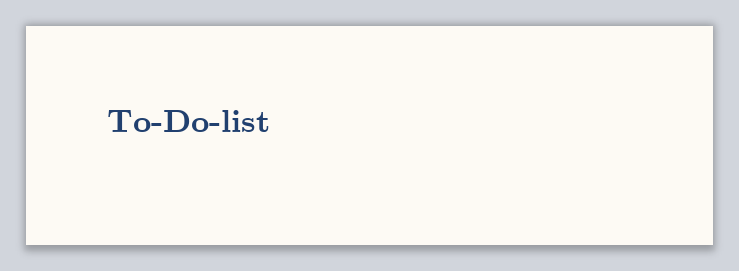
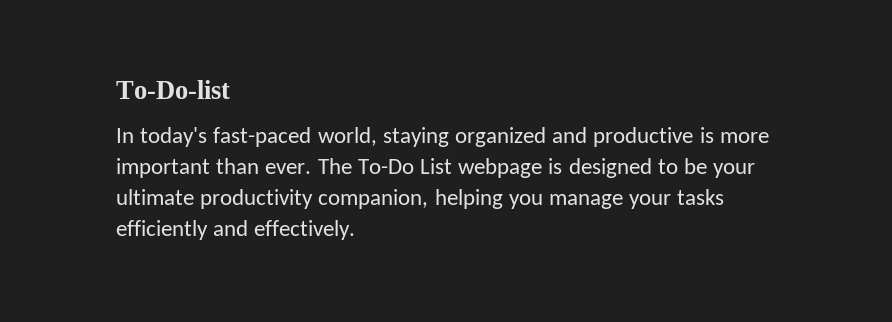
+ In today's fast-paced world, staying organized and productive is more important than ever. The To-Do List webpage is designed to be your ultimate productivity companion, helping you manage your tasks efficiently and effectively.

